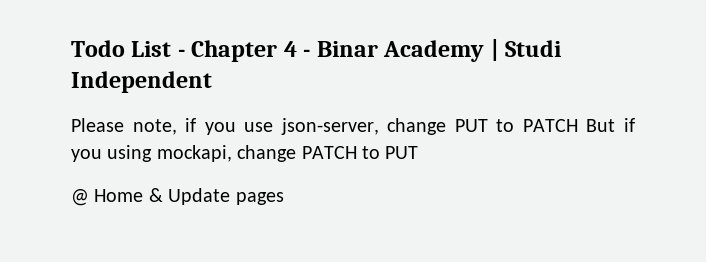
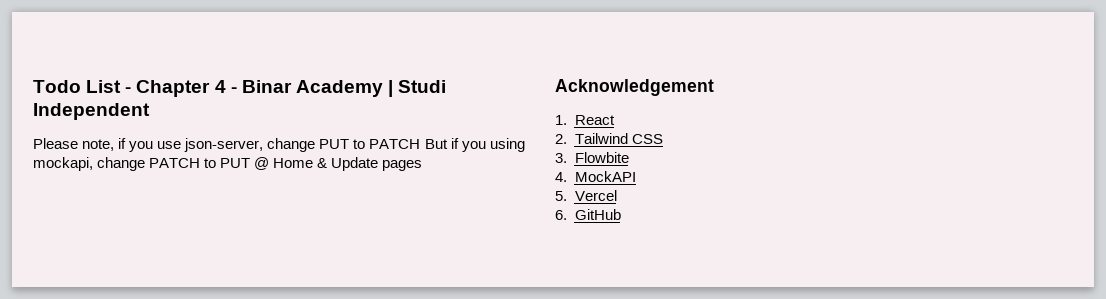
- Please note, if you use json-server, change PUT to PATCH But if you using mockapi, change PATCH to PUT
- @ Home & Update pages
+ Please note, if you use json-server, change PUT to PATCH But if you using mockapi, change PATCH to PUT @ Home & Update pages
+ Acknowledgement
+ 1. React
+ 2. Tailwind CSS
+ 3. Flowbite
+ 4. MockAPI
+ 5. Vercel
+ 6. GitHub

